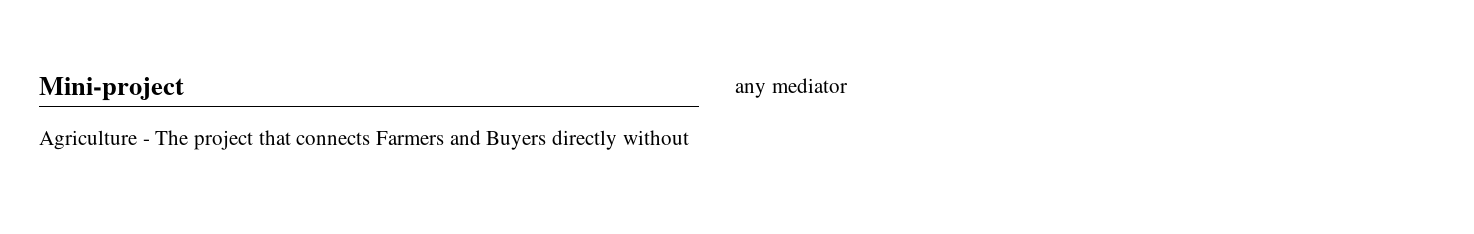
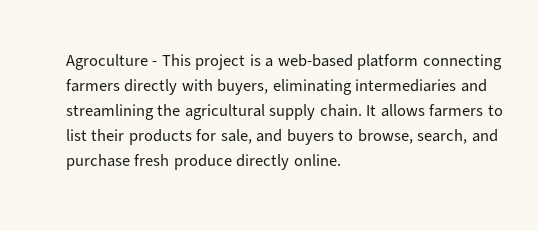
- Mini-project
- Agriculture - The project that connects Farmers and Buyers directly without any mediator
+ Agroculture - This project is a web-based platform connecting farmers directly with buyers, eliminating intermediaries and streamlining the agricultural supply chain. It allows farmers to list their products for sale, and buyers to browse, search, and purchase fresh produce directly online.

